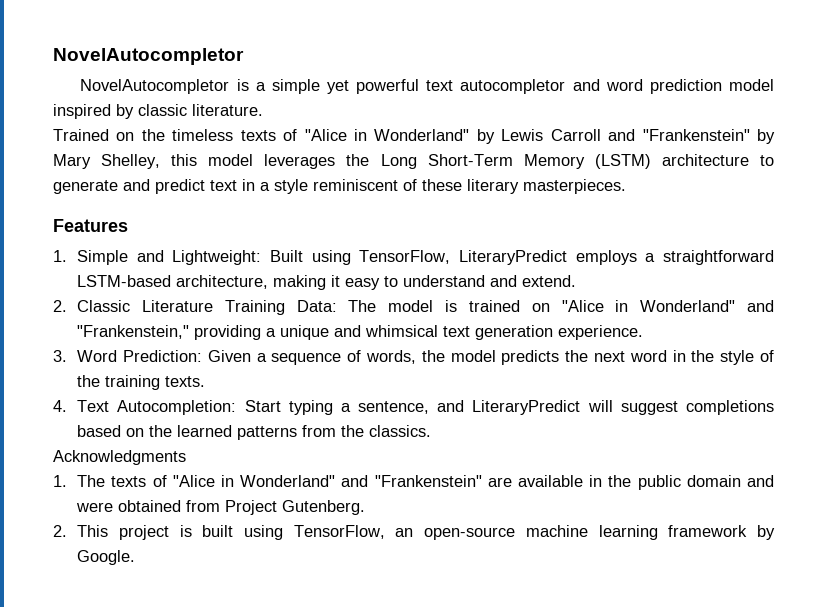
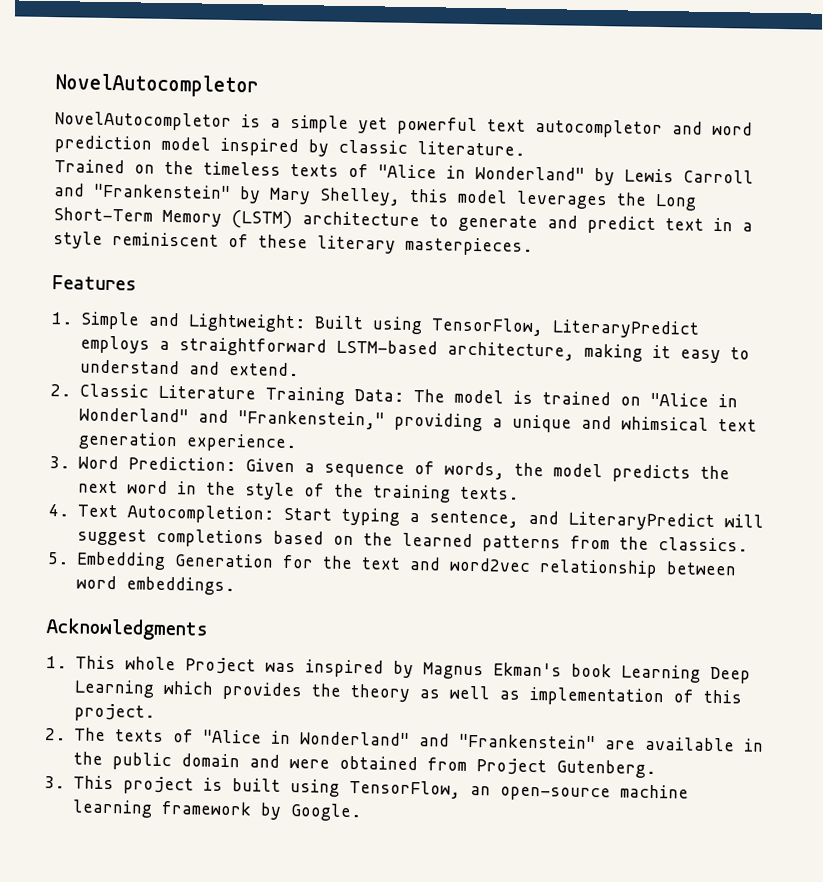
+ 5. Embedding Generation for the text and word2vec relationship between word embeddings.
  Acknowledgments
- 1. The texts of "Alice in Wonderland" and "Frankenstein" are available in the public domain and were obtained from Project Gutenberg.
+ 1. This whole Project was inspired by Magnus Ekman's book Learning Deep Learning which provides the theory as well as implementation of this project.
+ 2. The texts of "Alice in Wonderland" and "Frankenstein" are available in the public domain and were obtained from Project Gutenberg.
- 2. This project is built using TensorFlow, an open-source machine learning framework by Google.
+ 3. This project is built using TensorFlow, an open-source machine learning framework by Google.

